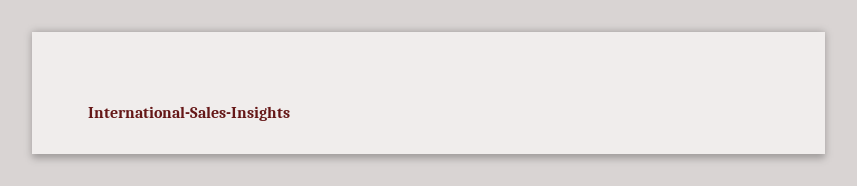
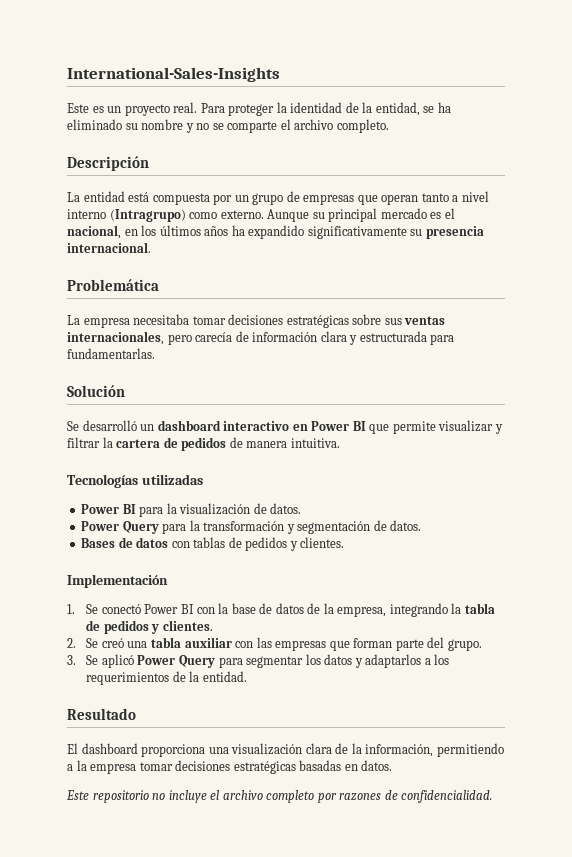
+ Este es un proyecto real. Para proteger la identidad de la entidad, se ha eliminado su nombre y no se comparte el archivo completo.
+ Descripción
+ La entidad está compuesta por un grupo de empresas que operan tanto a nivel interno (Intragrupo) como externo. Aunque su principal mercado es el nacional, en los últimos años ha expandido significativamente su presencia internacional.
+ Problemática
+ La empresa necesitaba tomar decisiones estratégicas sobre sus ventas internacionales, pero carecía de información clara y estructurada para fundamentarlas.
+ Solución
+ Se desarrolló un dashboard interactivo en Power BI que permite visualizar y filtrar la cartera de pedidos de manera intuitiva.
+ Tecnologías utilizadas
+ Power BI para la visualización de datos.
+ Power Query para la transformación y segmentación de datos.
+ Bases de datos con tablas de pedidos y clientes.
+ Implementación
+ 1. Se conectó Power BI con la base de datos de la empresa, integrando la tabla de pedidos y clientes.
+ 2. Se creó una tabla auxiliar con las empresas que forman parte del grupo.
+ 3. Se aplicó Power Query para segmentar los datos y adaptarlos a los requerimientos de la entidad.
+ Resultado
+ El dashboard proporciona una visualización clara de la información, permitiendo a la empresa tomar decisiones estratégicas basadas en datos.
+ Este repositorio no incluye el archivo completo por razones de confidencialidad.

